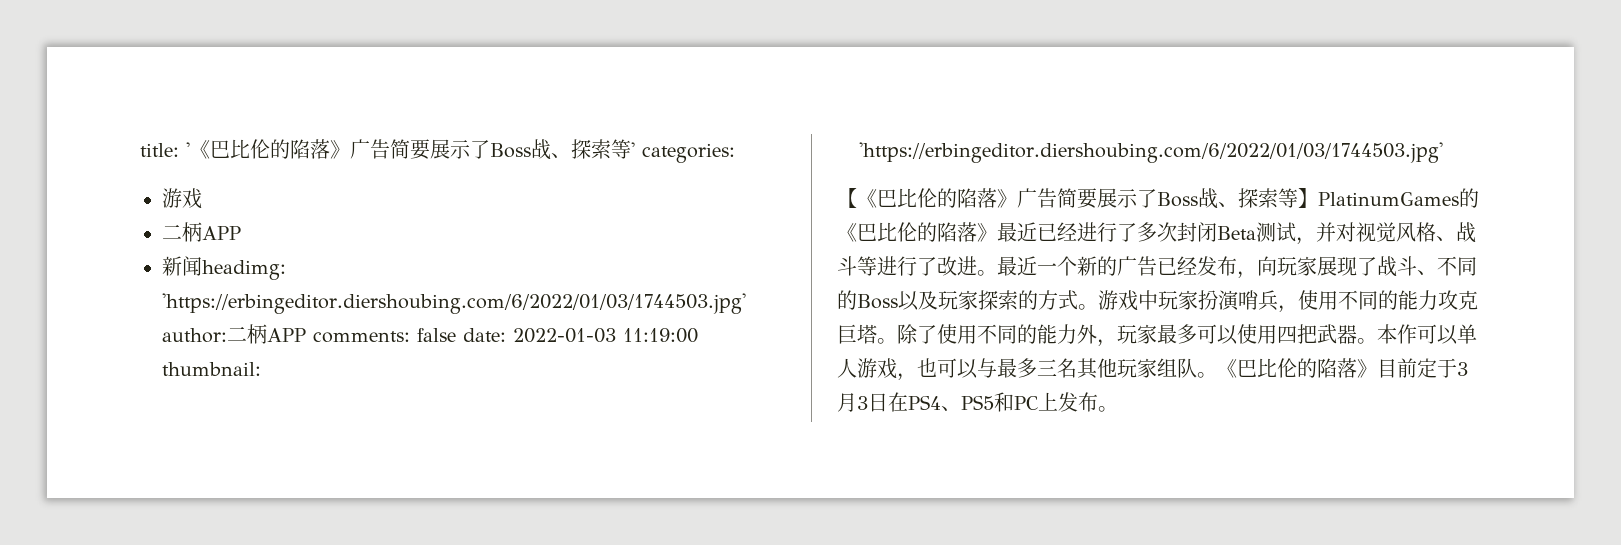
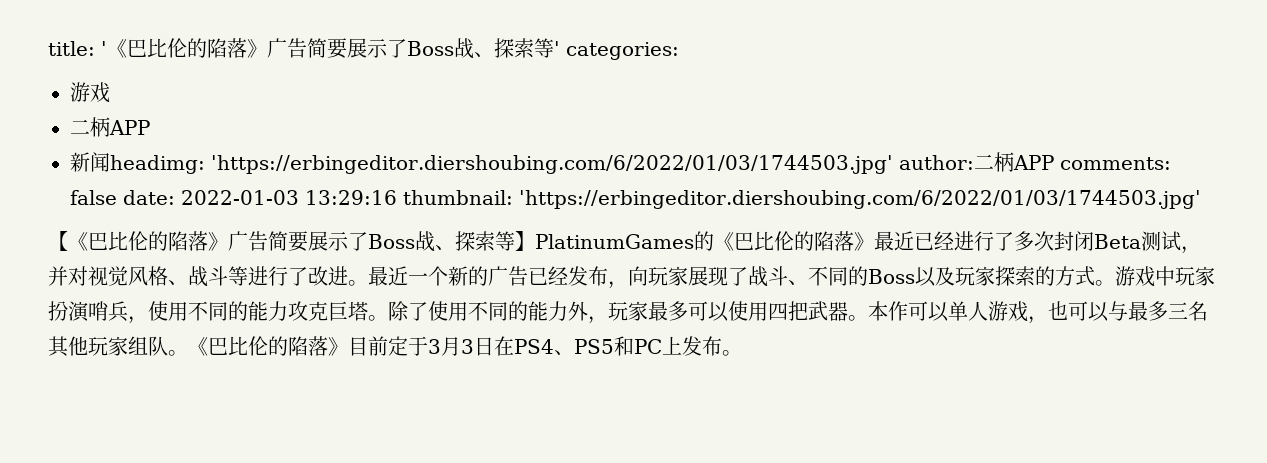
- 新闻headimg: 'https://erbingeditor.diershoubing.com/6/2022/01/03/1744503.jpg' author:二柄APP comments: false date: 2022-01-03 11:19:00 thumbnail: 'https://erbingeditor.diershoubing.com/6/2022/01/03/1744503.jpg'
+ 新闻headimg: 'https://erbingeditor.diershoubing.com/6/2022/01/03/1744503.jpg' author:二柄APP comments: false date: 2022-01-03 13:29:16 thumbnail: 'https://erbingeditor.diershoubing.com/6/2022/01/03/1744503.jpg'

